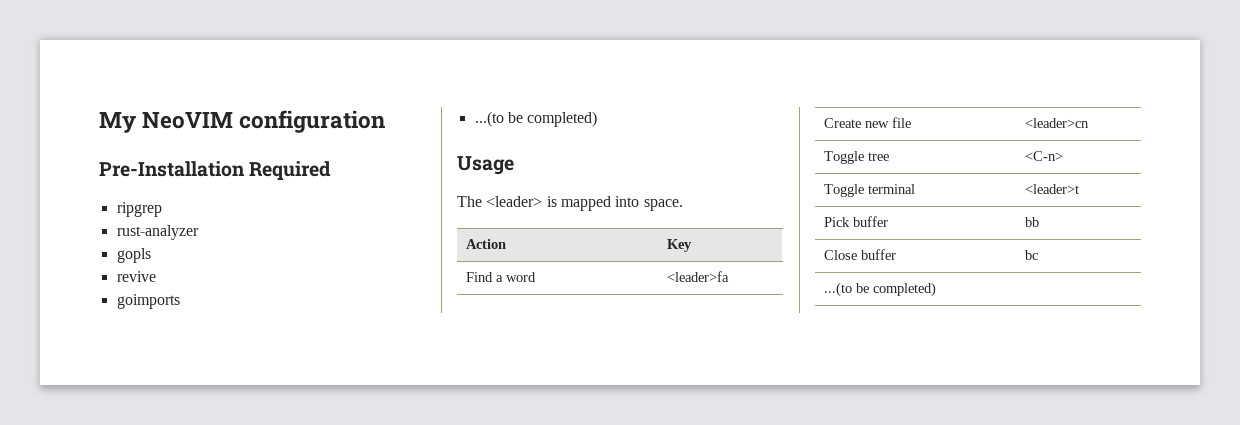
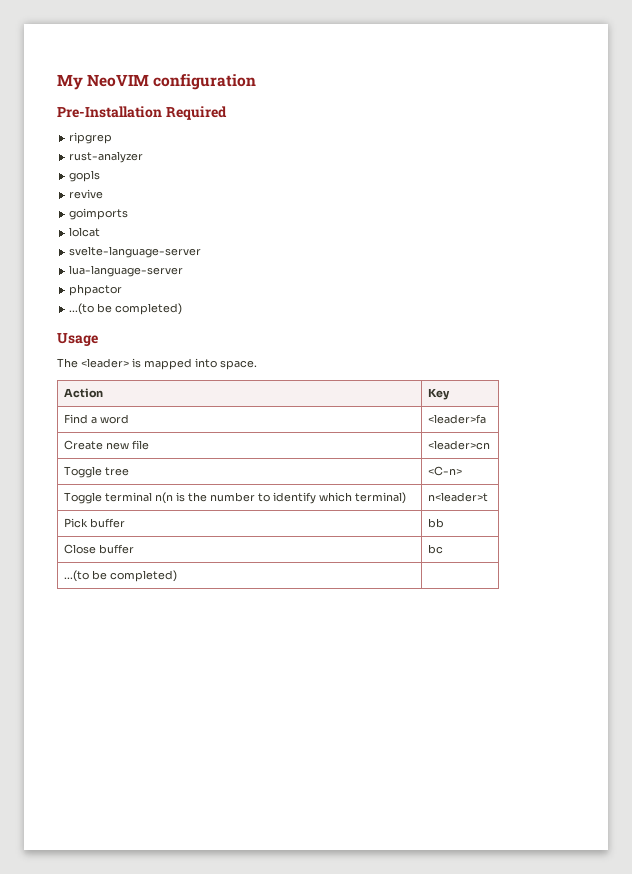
+ lolcat
+ svelte-language-server
+ lua-language-server
+ phpactor
- Toggle terminal | <leader>t
+ Toggle terminal n(n is the number to identify which terminal) | n<leader>t

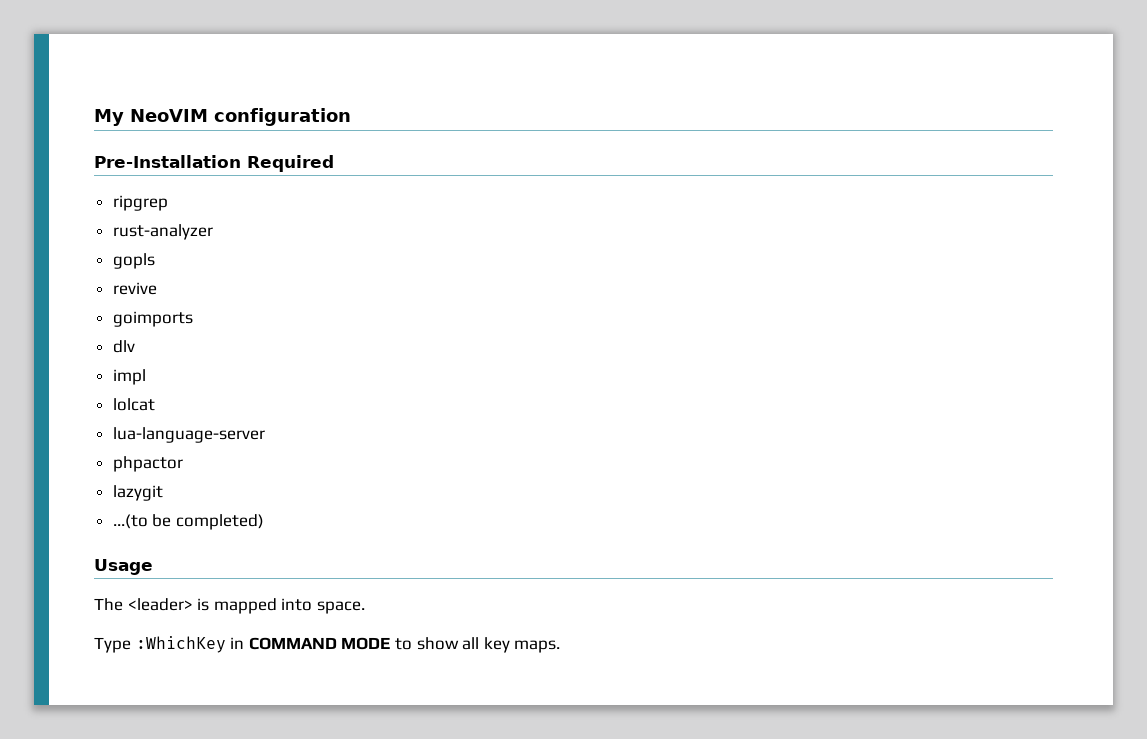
+ dlv
+ impl
- svelte-language-server
+ lazygit
- Action | Key
- Find a word | <leader>fa
- Create new file | <leader>cn
- Toggle tree | <C-n>
- Toggle terminal n(n is the number to identify which terminal) | n<leader>t
- Pick buffer | bb
- Close buffer | bc
- ...(to be completed) |
+ Type :WhichKey in COMMAND MODE to show all key maps.

